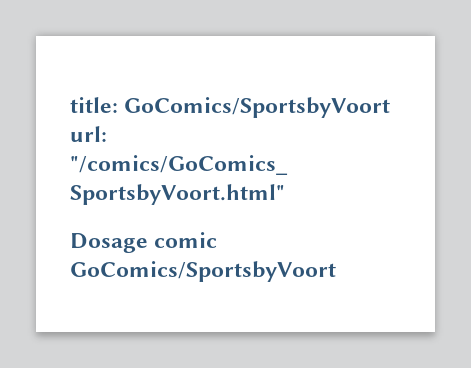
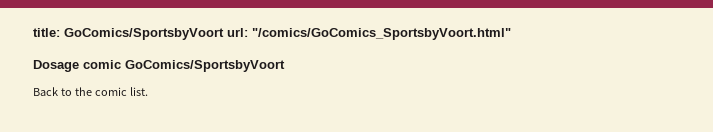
+ Back to the comic list.

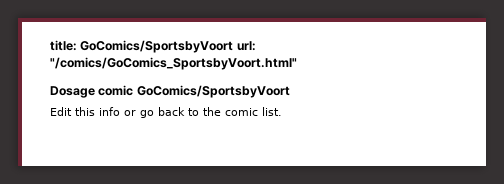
- Back to the comic list.
+ Edit this info or go back to the comic list.

